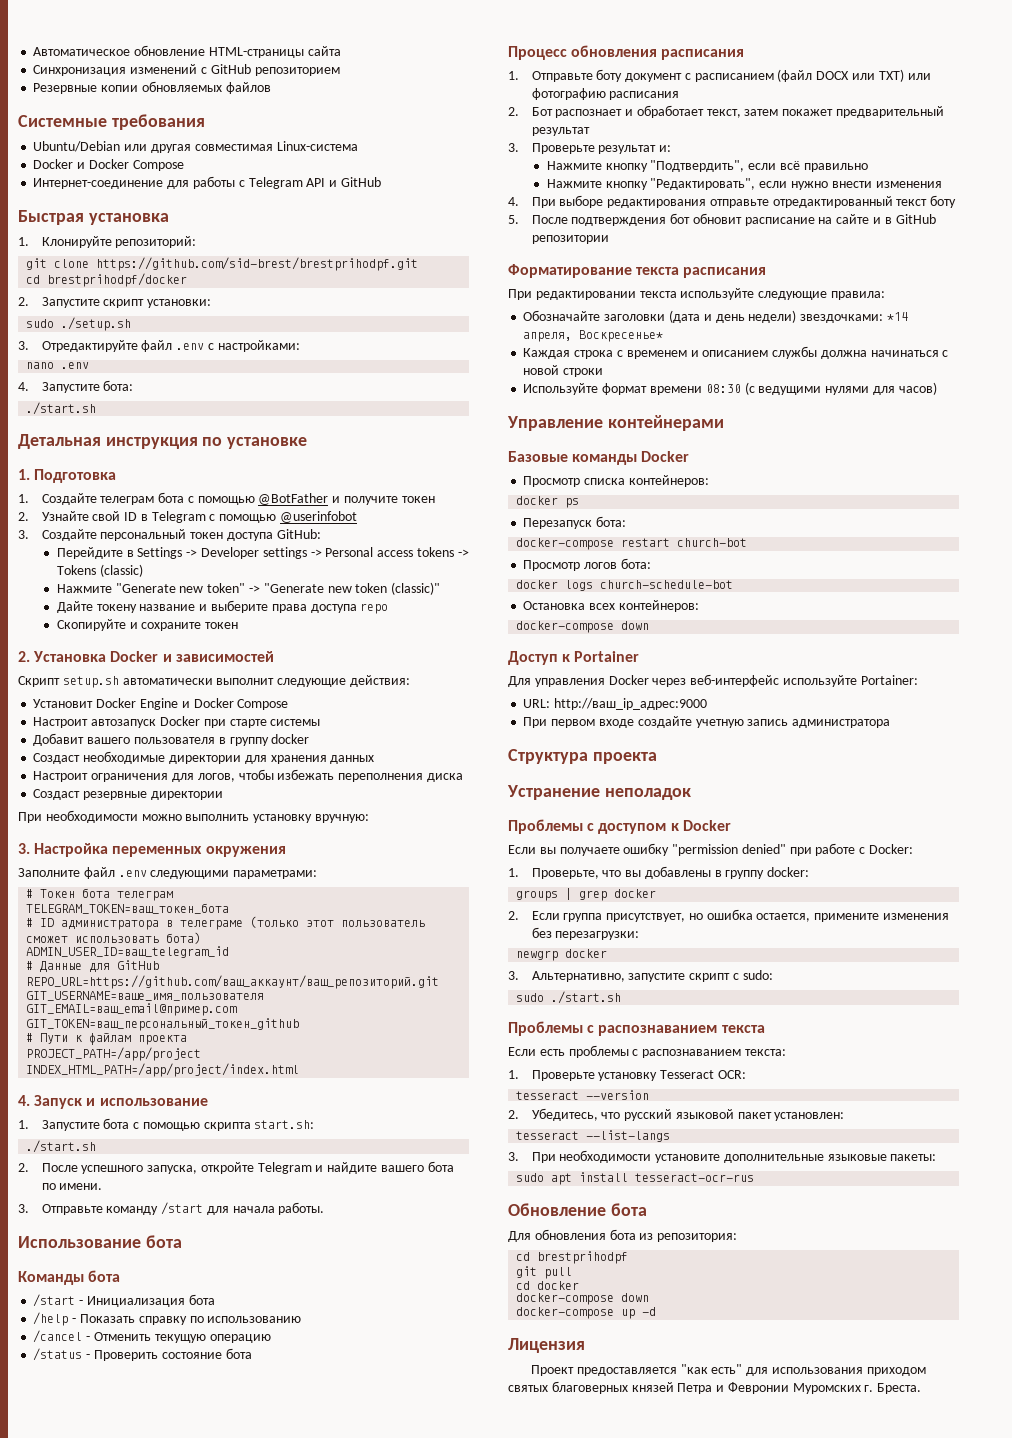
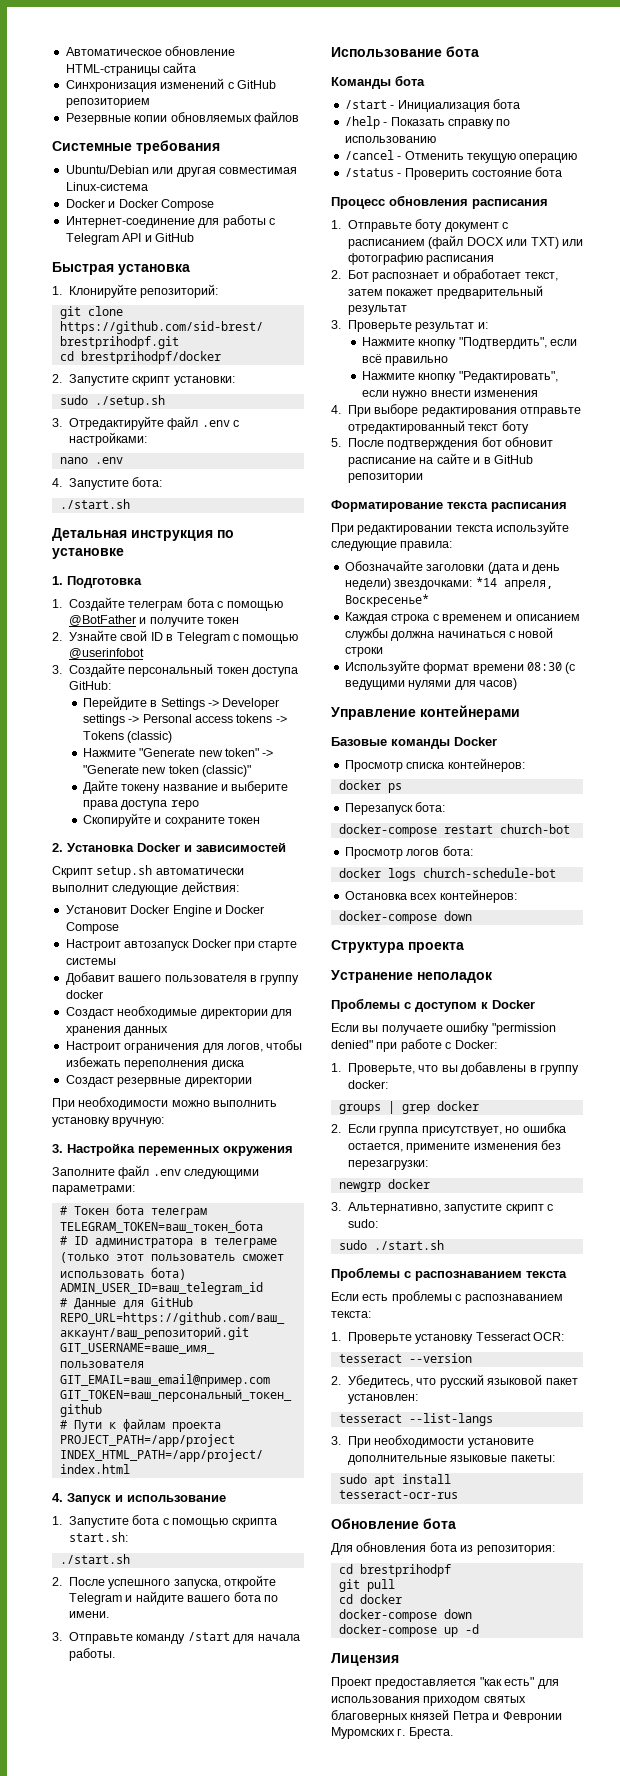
- Доступ к Portainer
- Для управления Docker через веб-интерфейс используйте Portainer:
- URL: http://ваш_ip_адрес:9000
- При первом входе создайте учетную запись администратора

